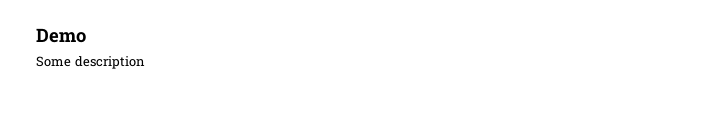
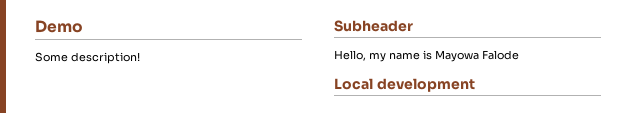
- Some description
+ Some description!
+ Subheader
+ Hello, my name is Mayowa Falode
+ Local development

